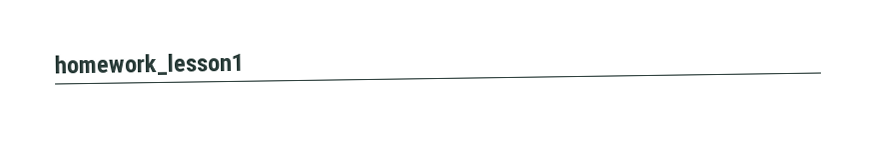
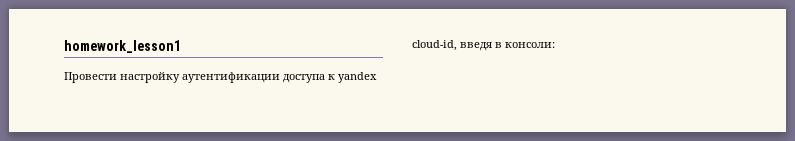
+ Провести настройку аутентификации доступа к yandex cloud-id, введя в консоли:

